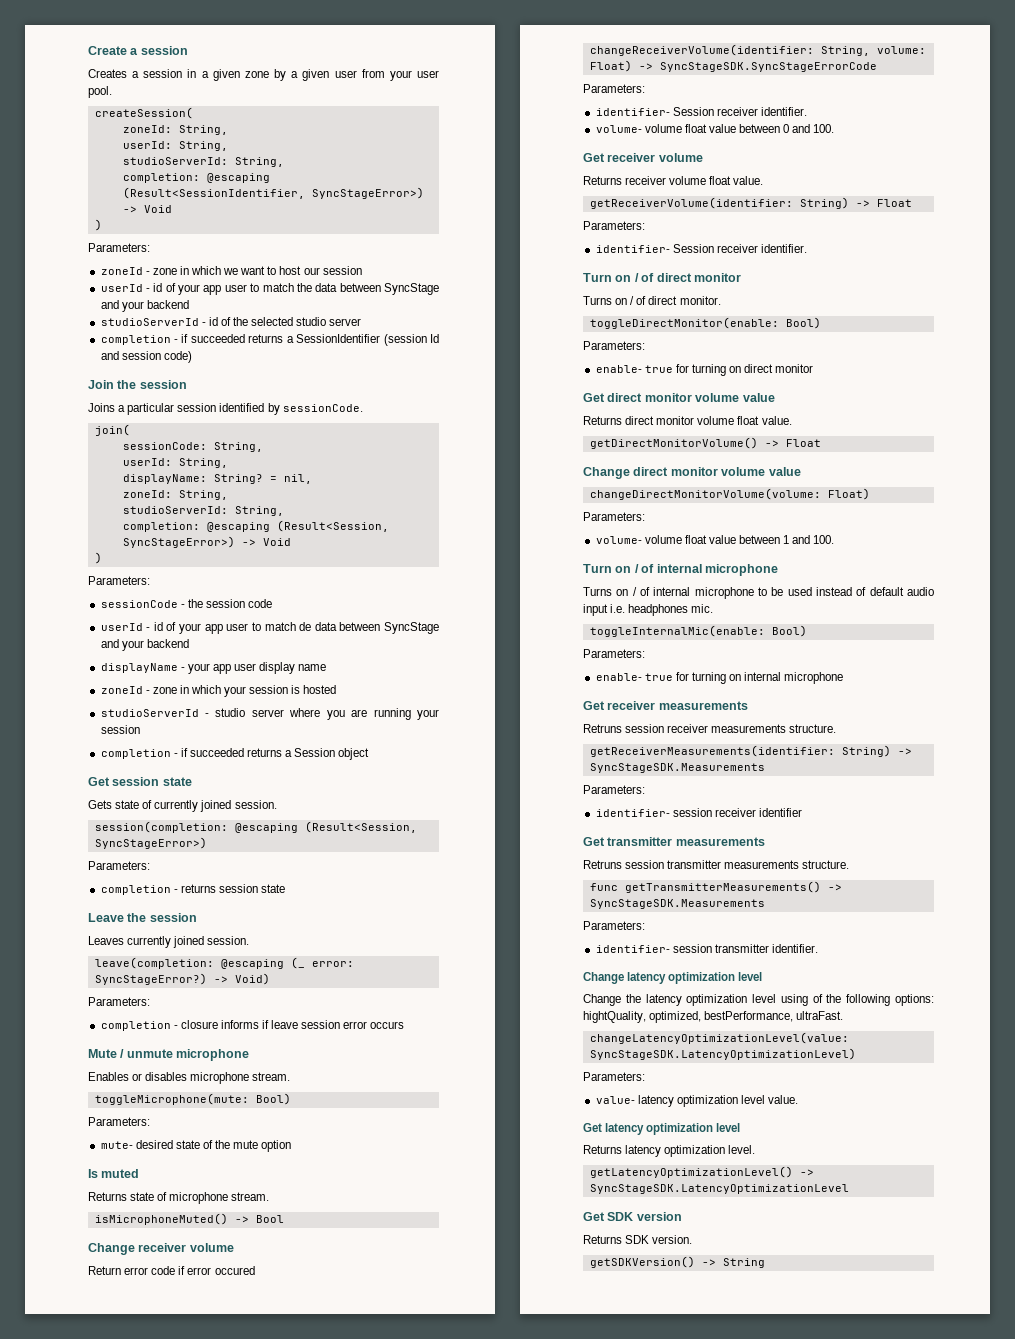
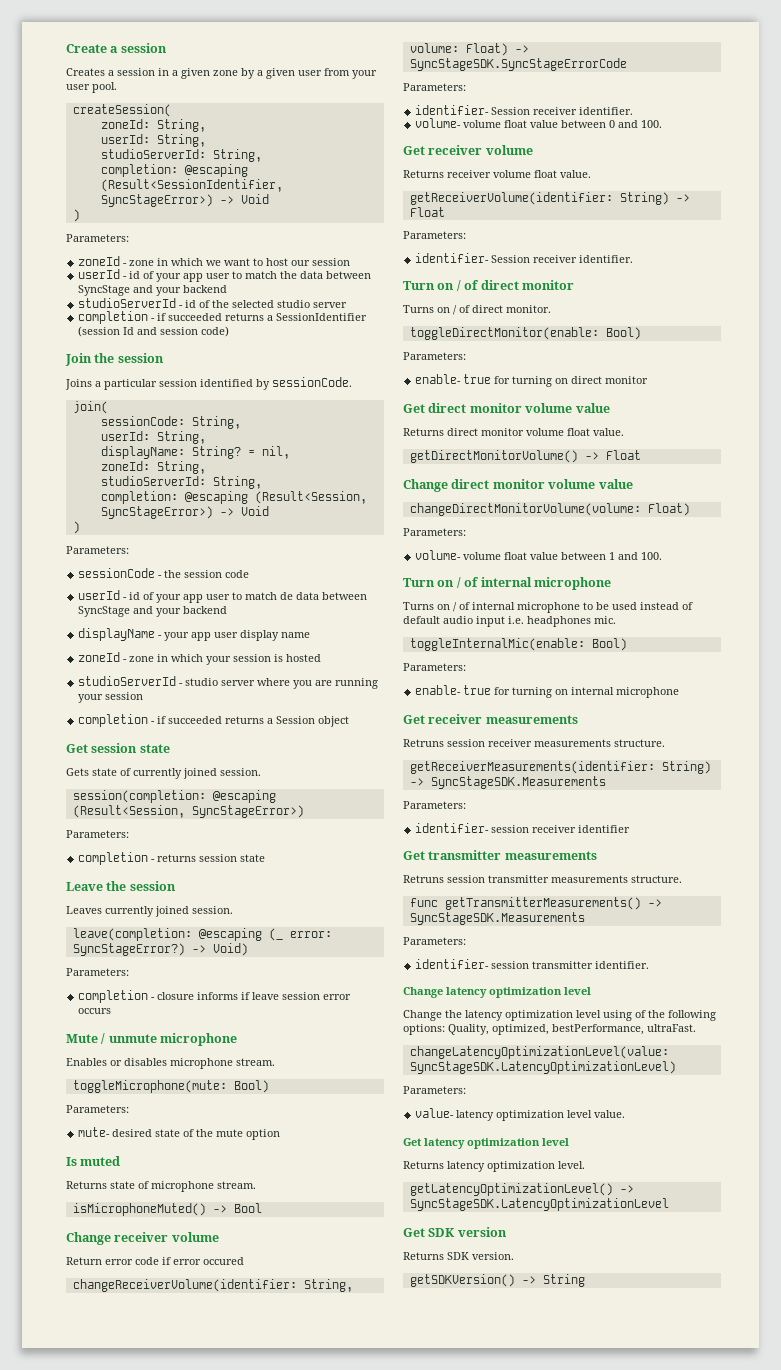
- Change the latency optimization level using of the following options: hightQuality, optimized, bestPerformance, ultraFast.
+ Change the latency optimization level using of the following options: Quality, optimized, bestPerformance, ultraFast.

